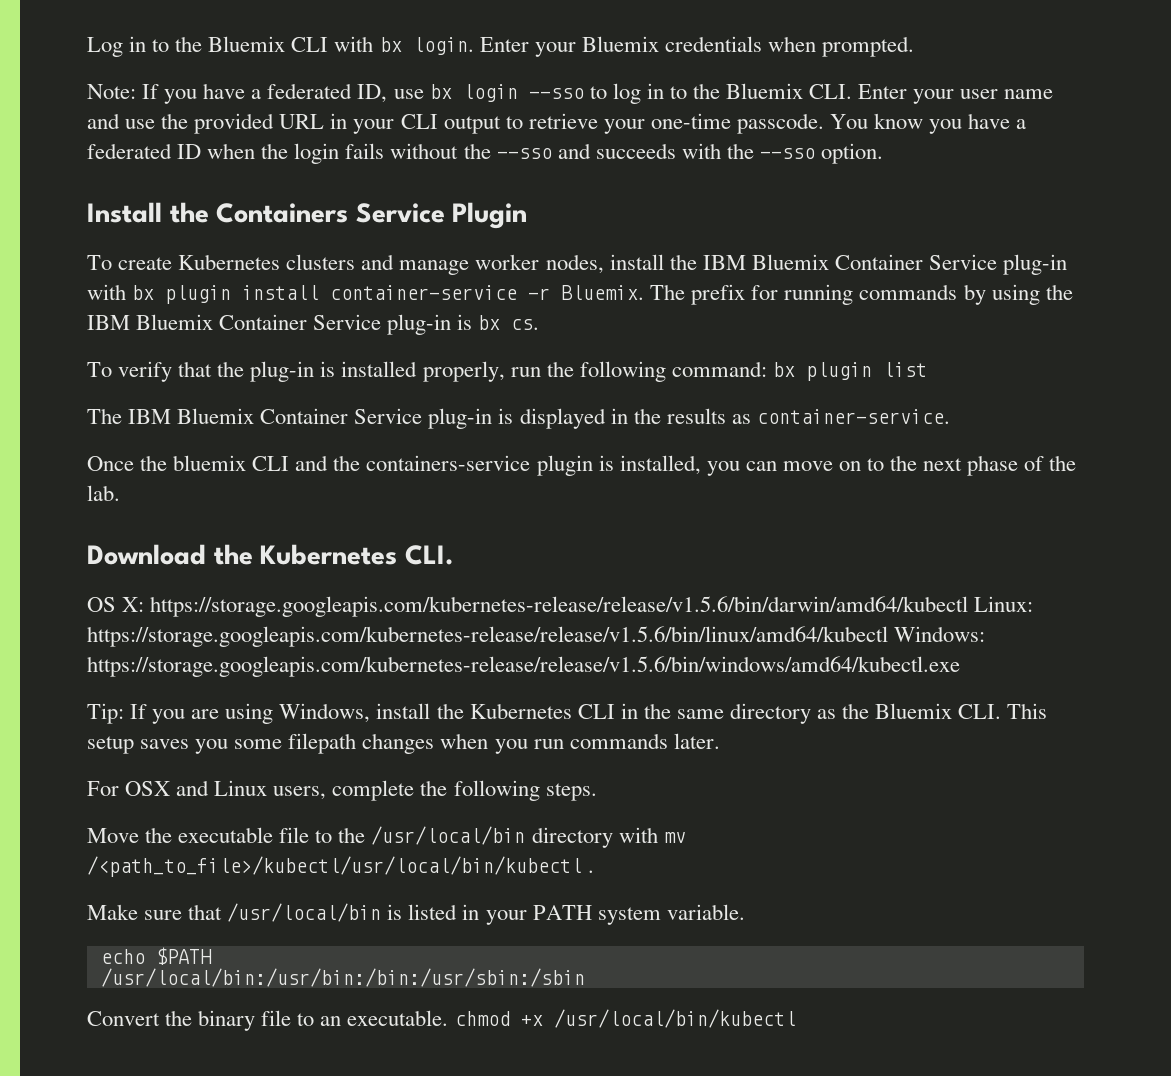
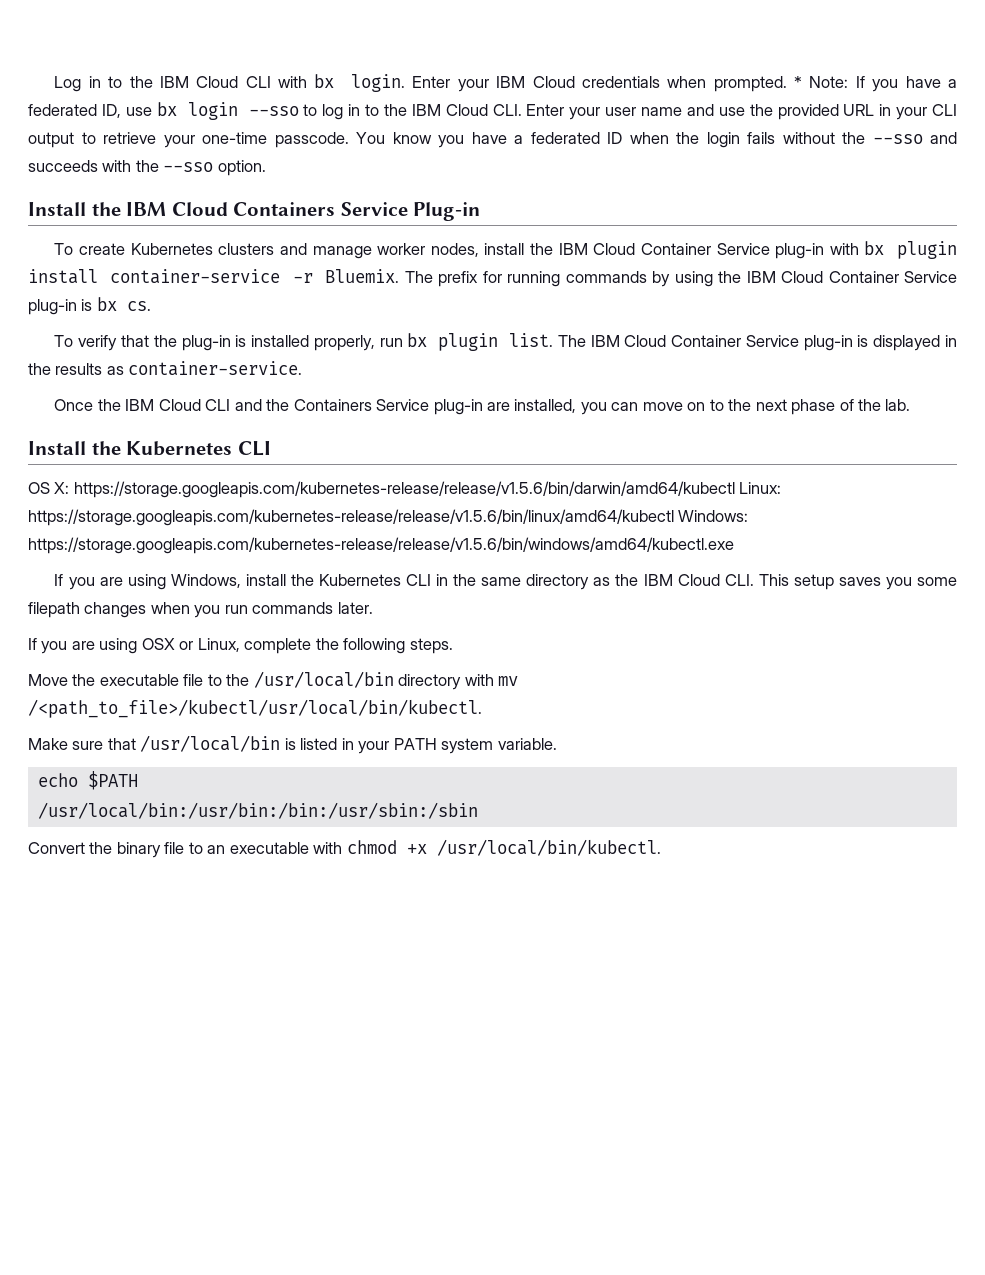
- Log in to the Bluemix CLI with bx login.
+ Log in to the IBM Cloud CLI with bx login.
- Enter your Bluemix credentials when prompted.
- Note: If you have a federated ID, use bx login --sso to log in to the Bluemix CLI. Enter your user name and use the provided URL in your CLI output to retrieve your one-time passcode.
+ Enter your IBM Cloud credentials when prompted. * Note: If you have a federated ID, use bx login --sso to log in to the IBM Cloud CLI. Enter your user name and use the provided URL in your CLI output to retrieve your one-time passcode.
- Install the Containers Service Plugin
+ Install the IBM Cloud Containers Service Plug-in
- To create Kubernetes clusters and manage worker nodes, install the IBM Bluemix Container Service plug-in with bx plugin install container-service -r Bluemix.
+ To create Kubernetes clusters and manage worker nodes, install the IBM Cloud Container Service plug-in with bx plugin install container-service -r Bluemix.
- The prefix for running commands by using the IBM Bluemix Container Service plug-in is bx cs.
+ The prefix for running commands by using the IBM Cloud Container Service plug-in is bx cs.
- To verify that the plug-in is installed properly, run the following command: bx plugin list
- The IBM Bluemix Container Service plug-in is displayed in the results as container-service.
+ To verify that the plug-in is installed properly, run bx plugin list. The IBM Cloud Container Service plug-in is displayed in the results as container-service.
- Once the bluemix CLI and the containers-service plugin is installed, you can move on to the next phase of the lab.
+ Once the IBM Cloud CLI and the Containers Service plug-in are installed, you can move on to the next phase of the lab.
- Download the Kubernetes CLI.
+ Install the Kubernetes CLI
- Tip: If you are using Windows, install the Kubernetes CLI in the same directory as the Bluemix CLI. This setup saves you some filepath changes when you run commands later.
+ If you are using Windows, install the Kubernetes CLI in the same directory as the IBM Cloud CLI. This setup saves you some filepath changes when you run commands later.
- For OSX and Linux users, complete the following steps.
+ If you are using OSX or Linux, complete the following steps.
- Move the executable file to the /usr/local/bin directory with mv /<path_to_file>/kubectl/usr/local/bin/kubectl .
+ Move the executable file to the /usr/local/bin directory with mv /<path_to_file>/kubectl/usr/local/bin/kubectl.
- Convert the binary file to an executable. chmod +x /usr/local/bin/kubectl
+ Convert the binary file to an executable with chmod +x /usr/local/bin/kubectl.

